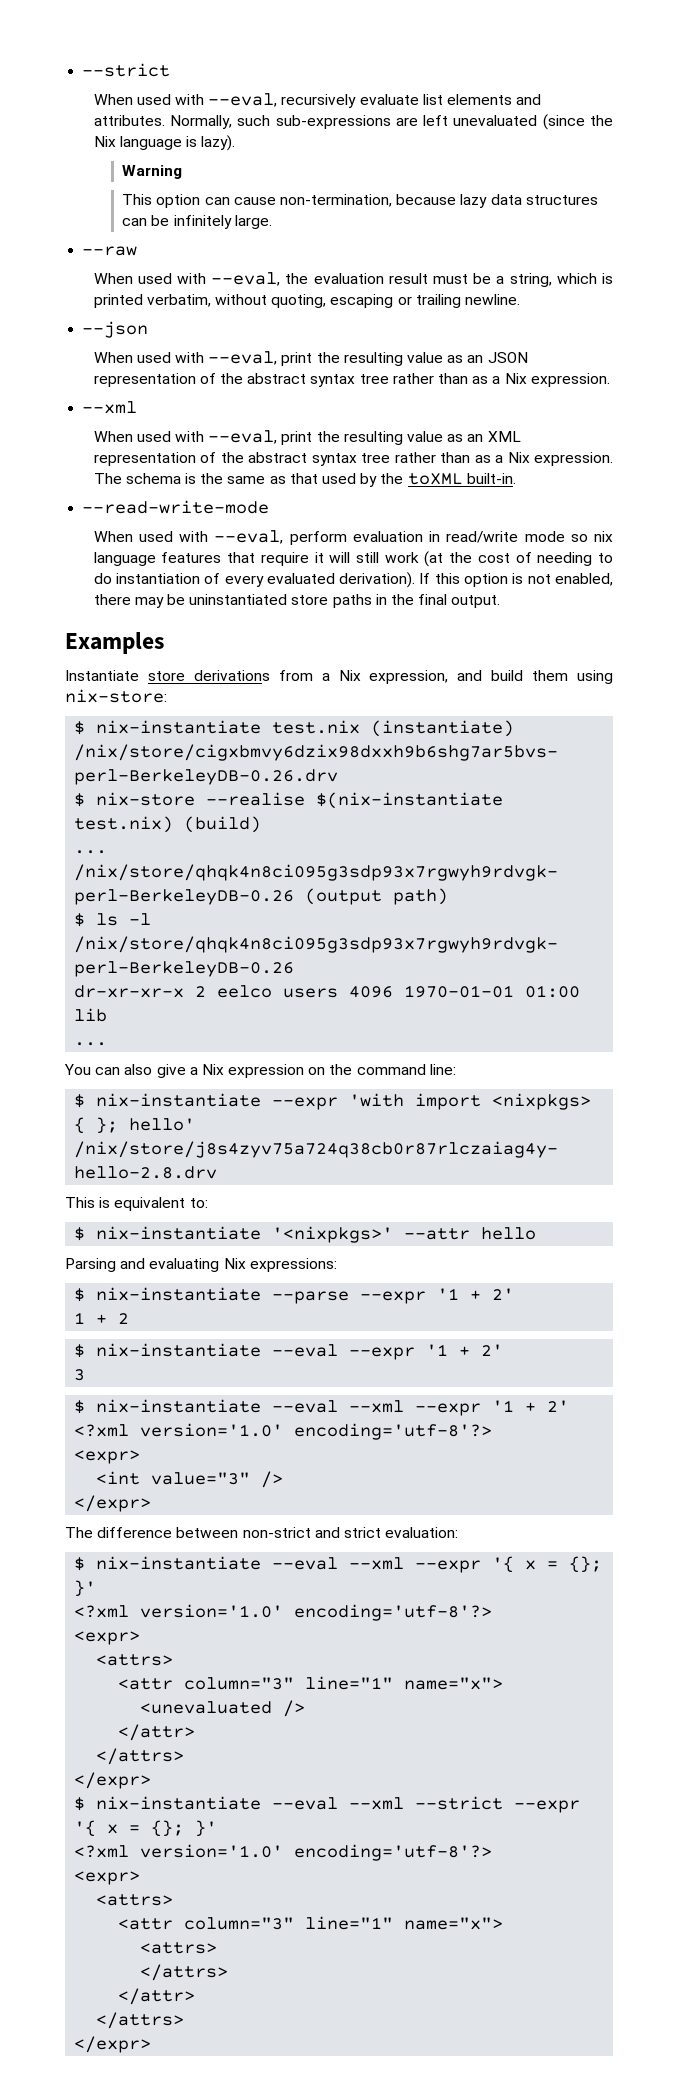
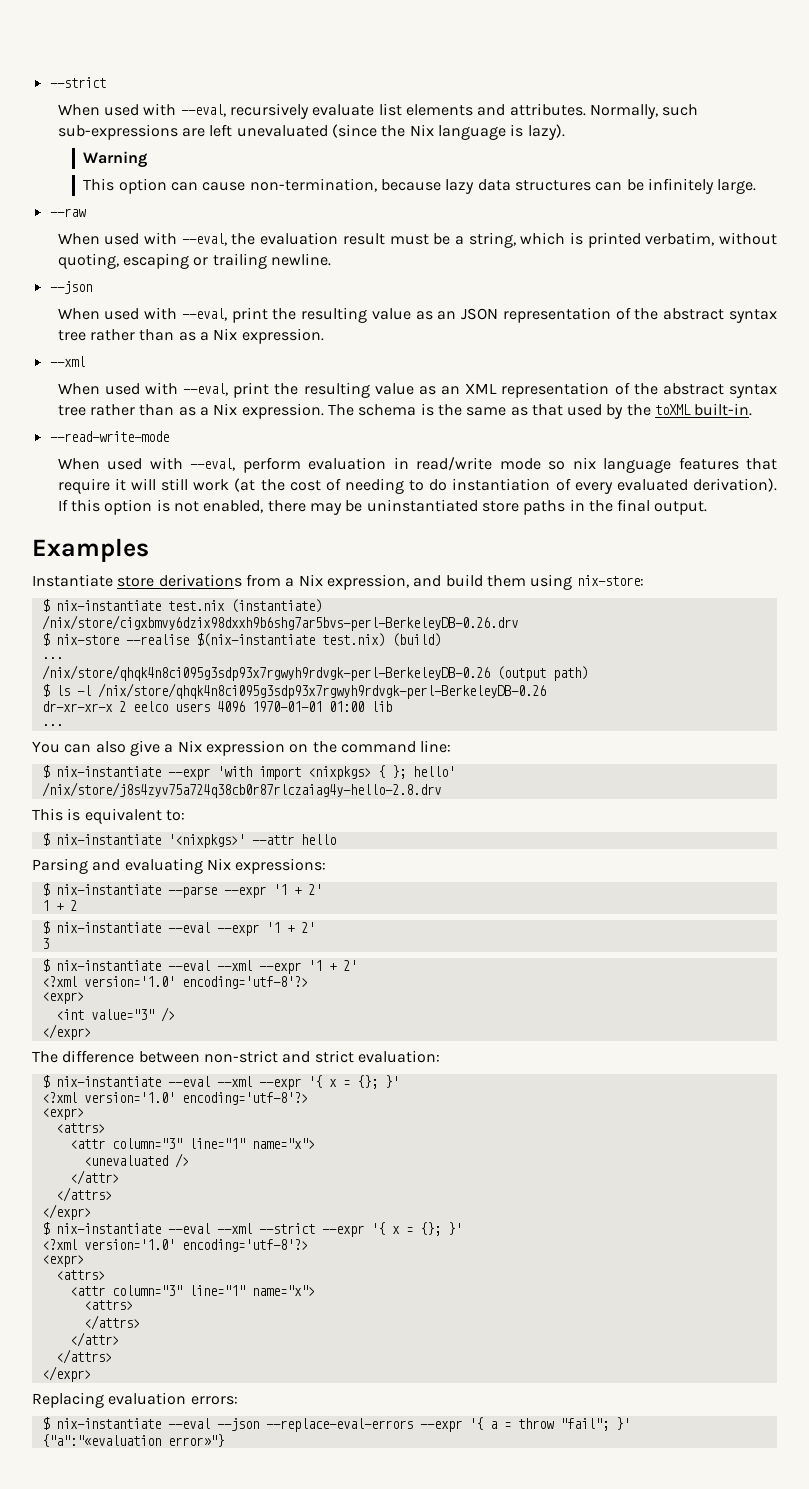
+ Replacing evaluation errors:
+ $ nix-instantiate --eval --json --replace-eval-errors --expr '{ a = throw "fail"; }'
+ {"a":"«evaluation error»"}

